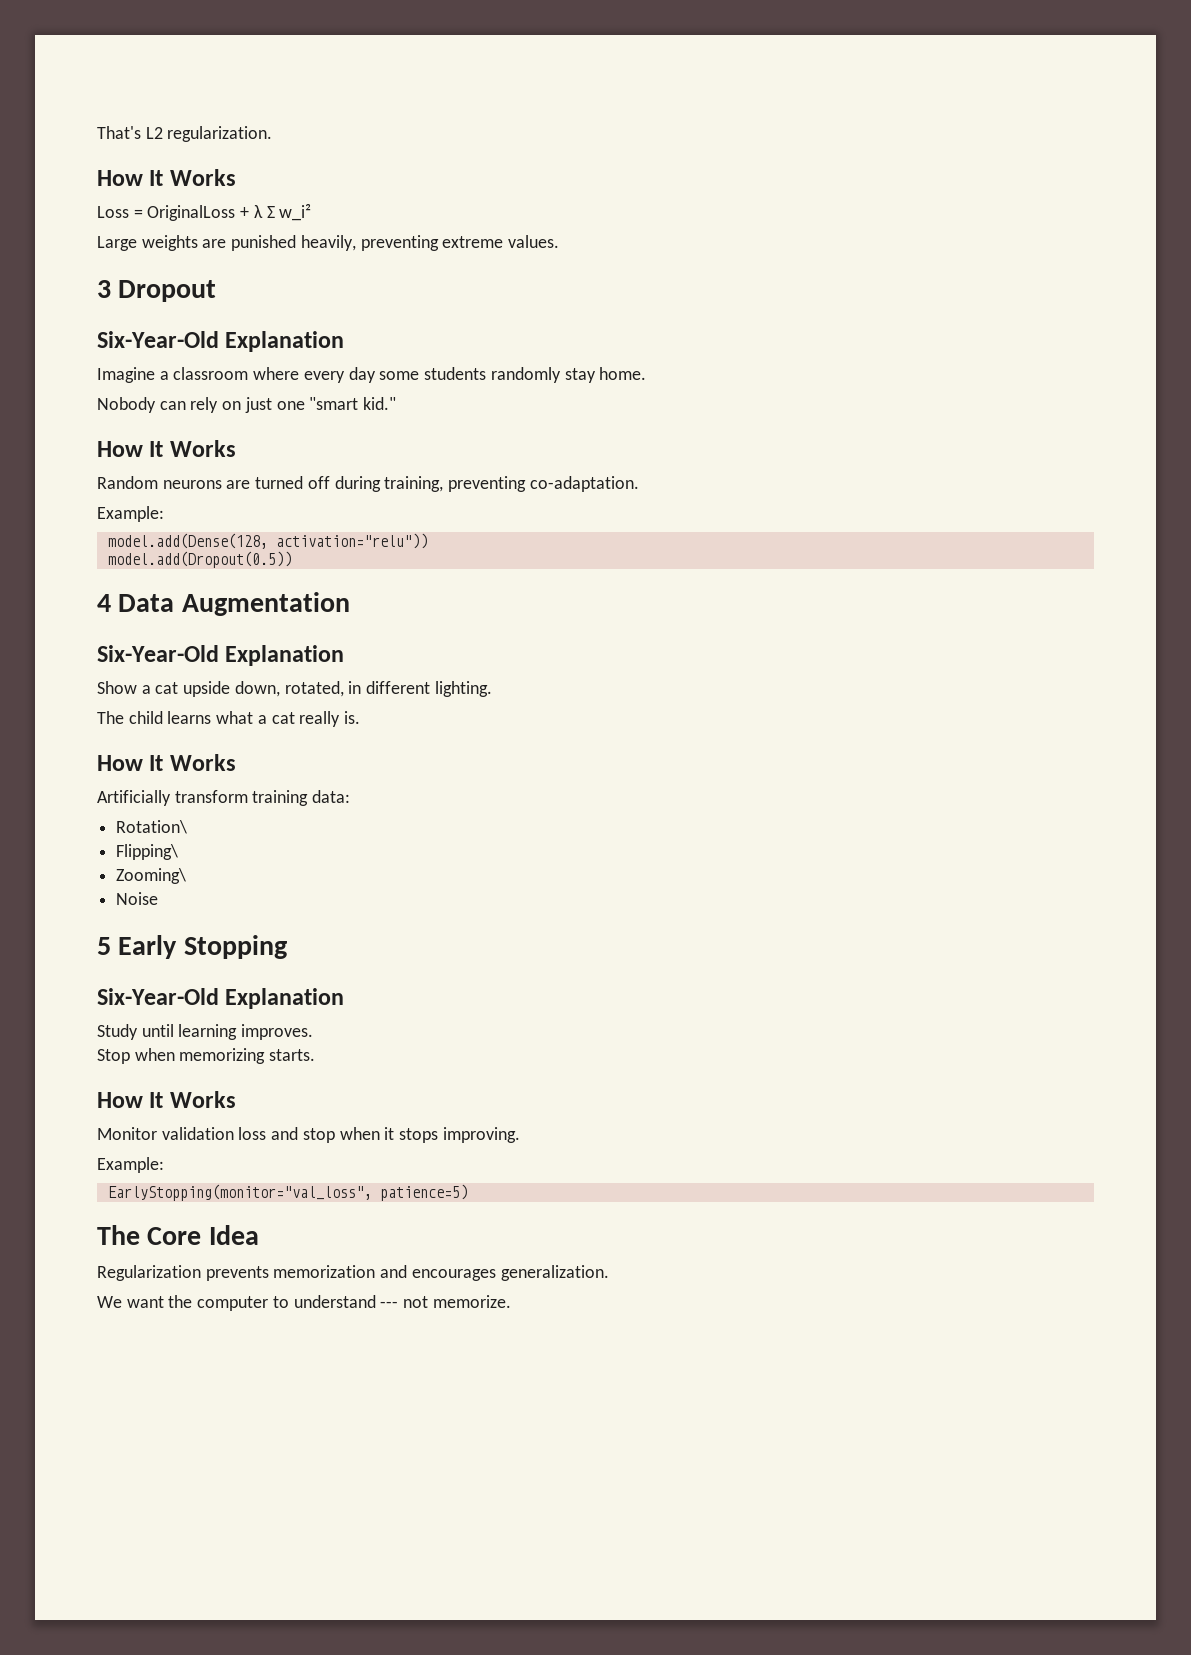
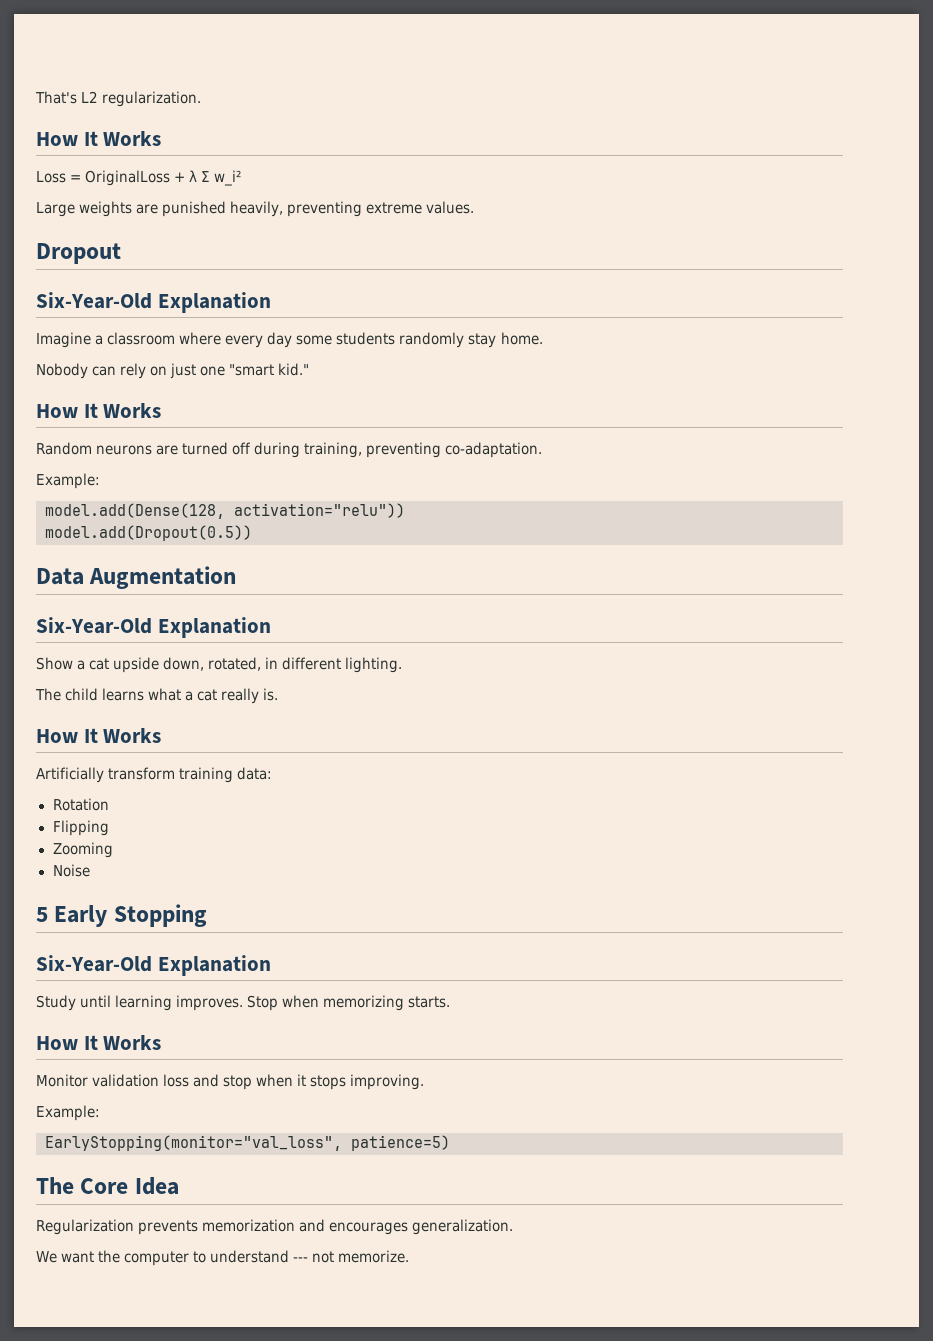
- 3 Dropout
+ Dropout
- 4 Data Augmentation
+ Data Augmentation
- Rotation\
- Flipping\
- Zooming\
+ Rotation
+ Flipping
+ Zooming
- Study until learning improves.
- Stop when memorizing starts.
+ Study until learning improves. Stop when memorizing starts.

